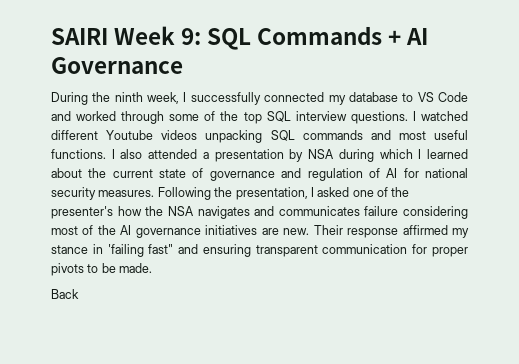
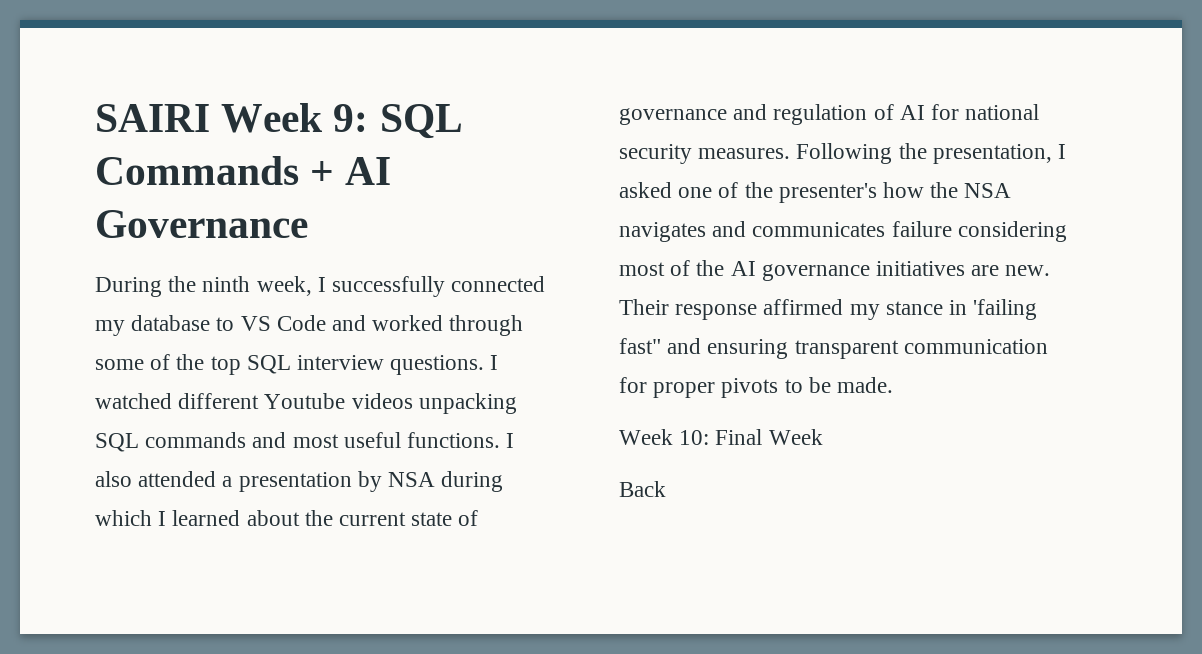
+ Week 10: Final Week

